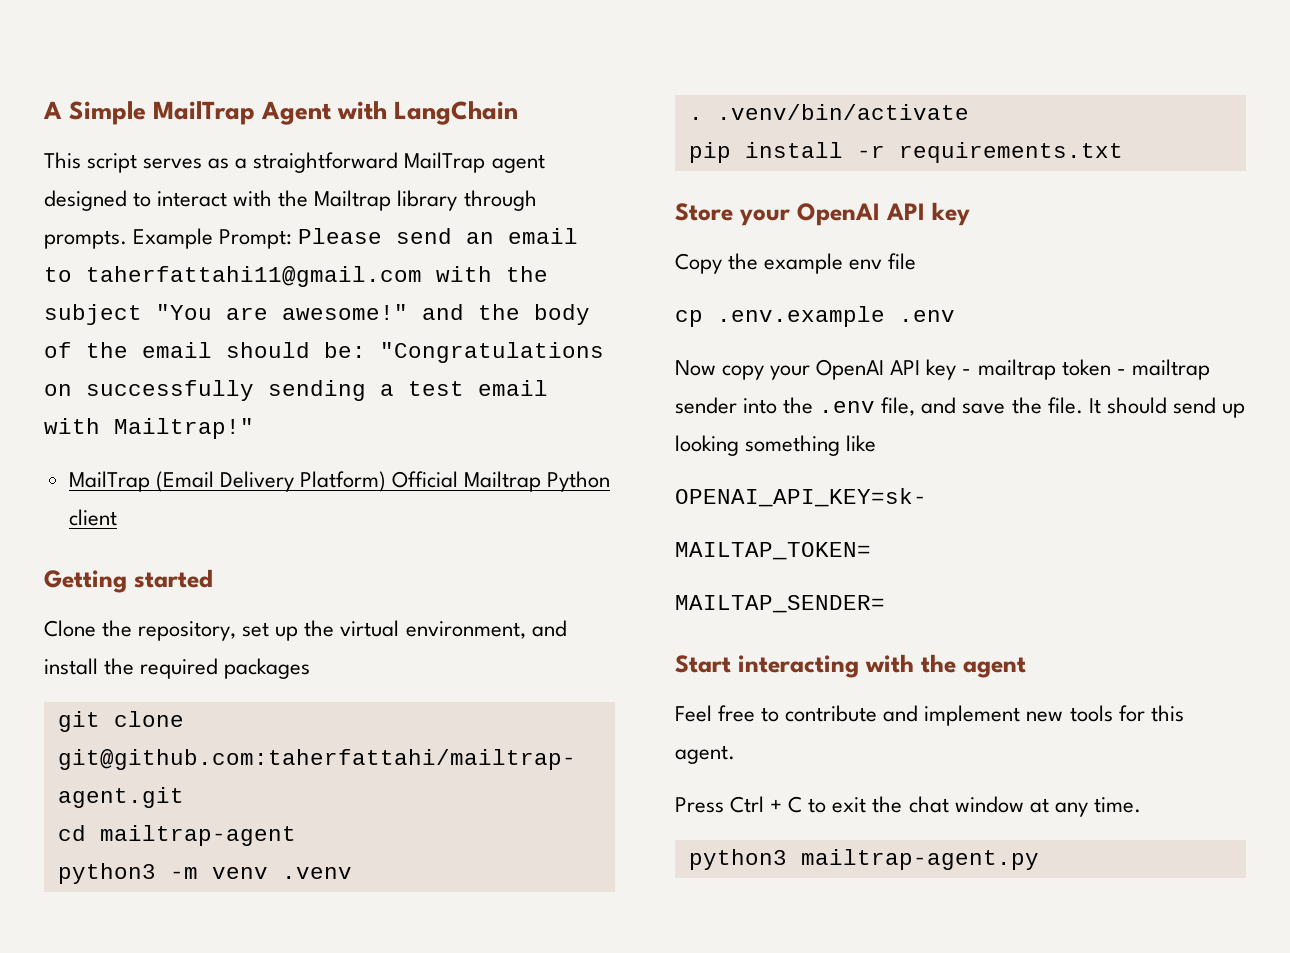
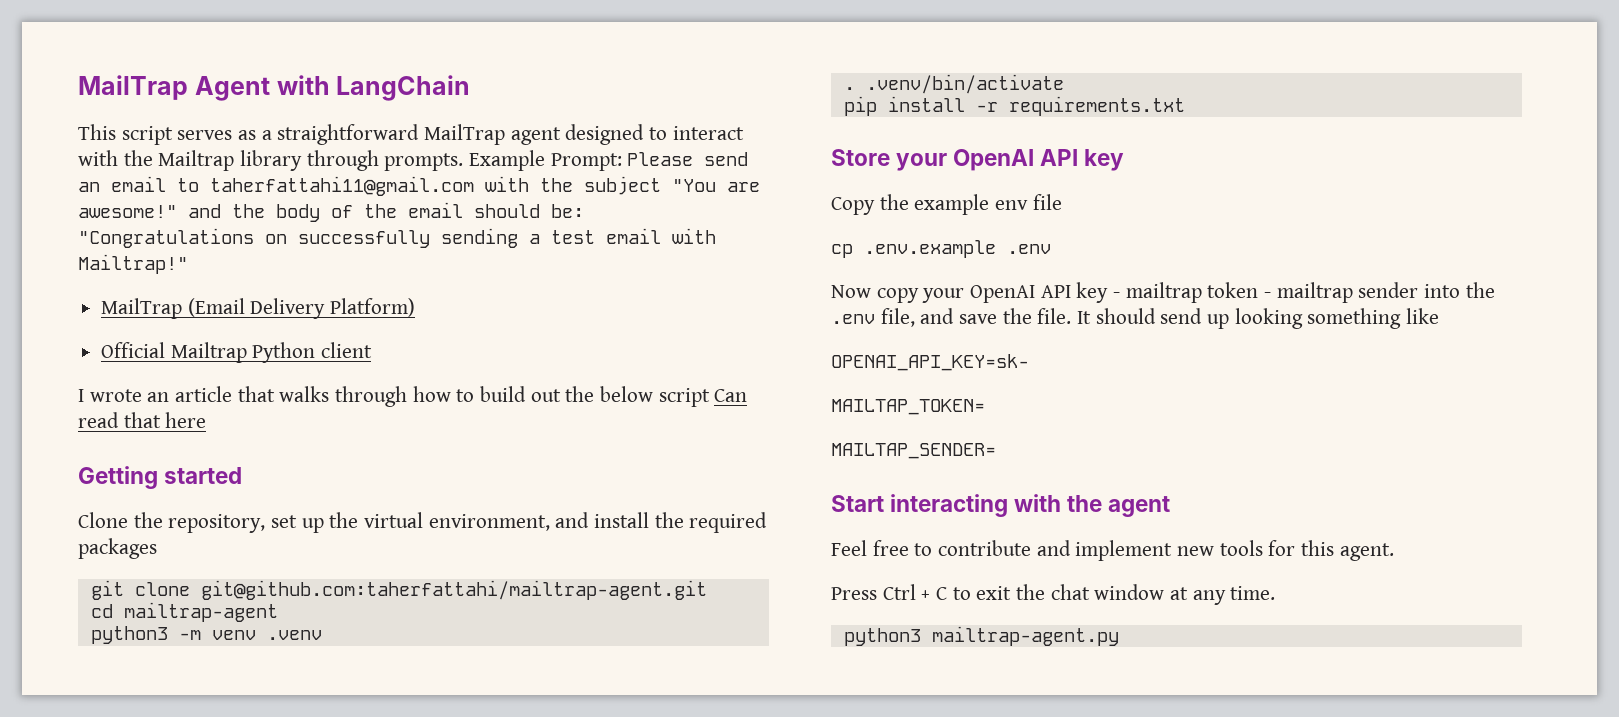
- A Simple MailTrap Agent with LangChain
+ MailTrap Agent with LangChain
- MailTrap (Email Delivery Platform) Official Mailtrap Python client
+ MailTrap (Email Delivery Platform)
+ Official Mailtrap Python client
+ I wrote an article that walks through how to build out the below script Can read that here

